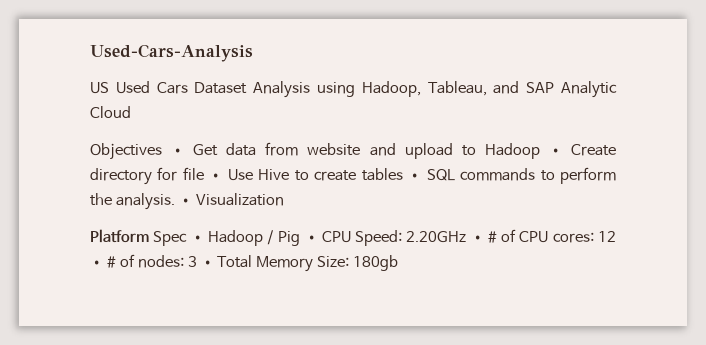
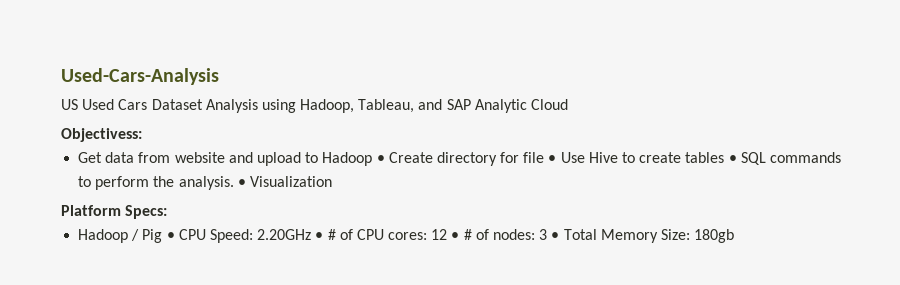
- Objectives • Get data from website and upload to Hadoop • Create directory for file • Use Hive to create tables • SQL commands to perform the analysis.
+ Objectivess:
+ Get data from website and upload to Hadoop • Create directory for file • Use Hive to create tables • SQL commands to perform the analysis.
- Platform Spec • Hadoop / Pig • CPU Speed: 2.20GHz • # of CPU cores: 12 • # of nodes: 3 • Total Memory Size: 180gb
+ Platform Specs:
+ Hadoop / Pig • CPU Speed: 2.20GHz • # of CPU cores: 12 • # of nodes: 3 • Total Memory Size: 180gb

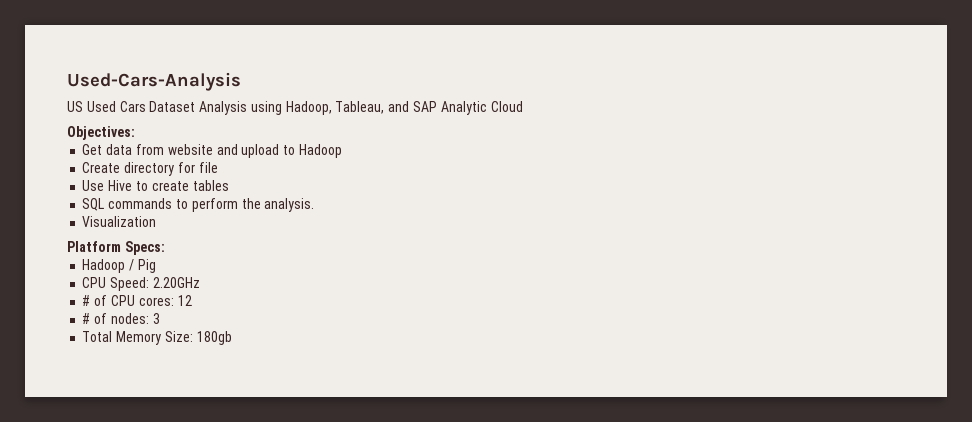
- Objectivess:
+ Objectives:
- Get data from website and upload to Hadoop • Create directory for file • Use Hive to create tables • SQL commands to perform the analysis. • Visualization
+ Get data from website and upload to Hadoop
+ Create directory for file
+ Use Hive to create tables
+ SQL commands to perform the analysis.
+ Visualization
- Hadoop / Pig • CPU Speed: 2.20GHz • # of CPU cores: 12 • # of nodes: 3 • Total Memory Size: 180gb
+ Hadoop / Pig
+ CPU Speed: 2.20GHz
+ # of CPU cores: 12
+ # of nodes: 3
+ Total Memory Size: 180gb

